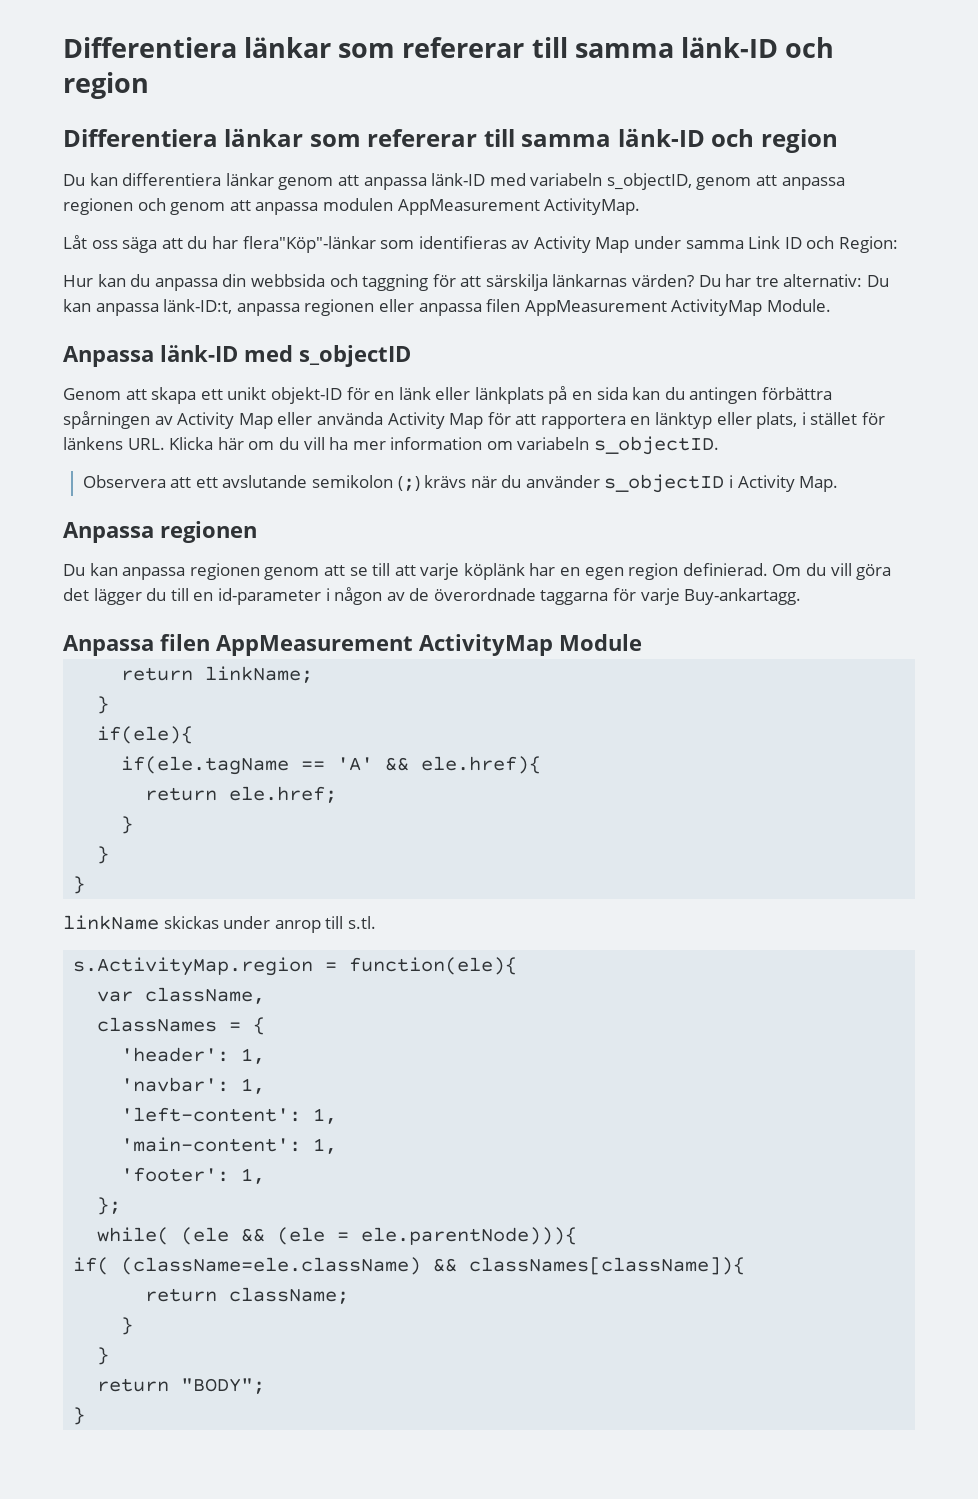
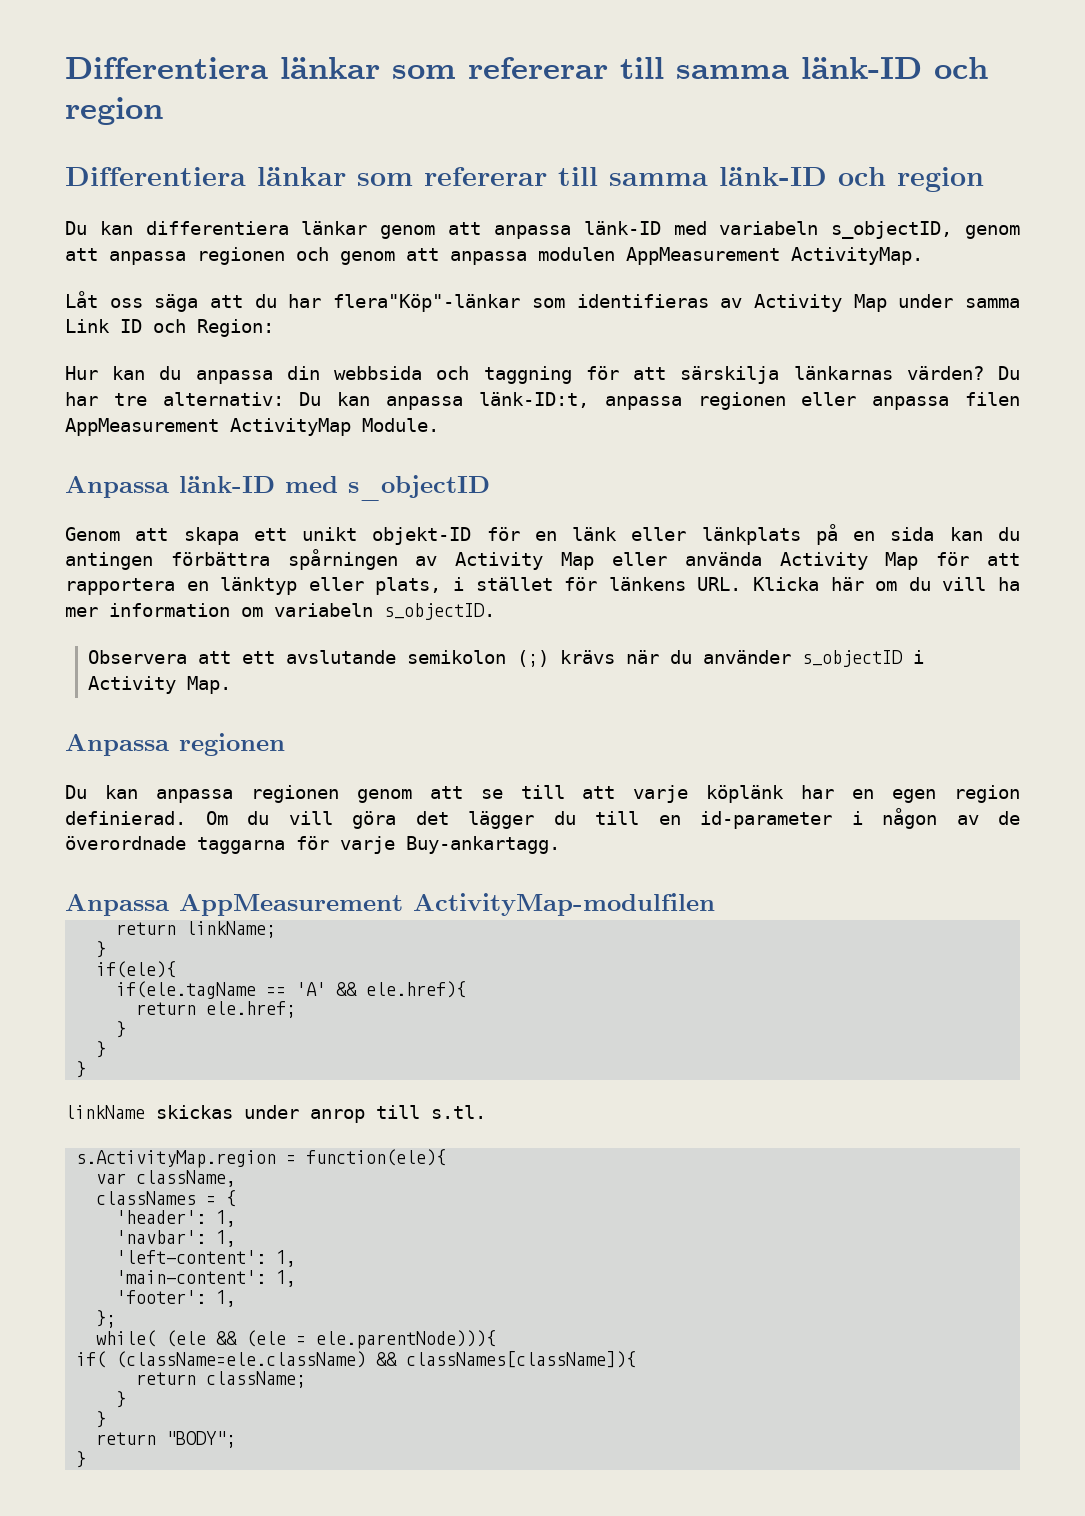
- Anpassa filen AppMeasurement ActivityMap Module
+ Anpassa AppMeasurement ActivityMap-modulfilen

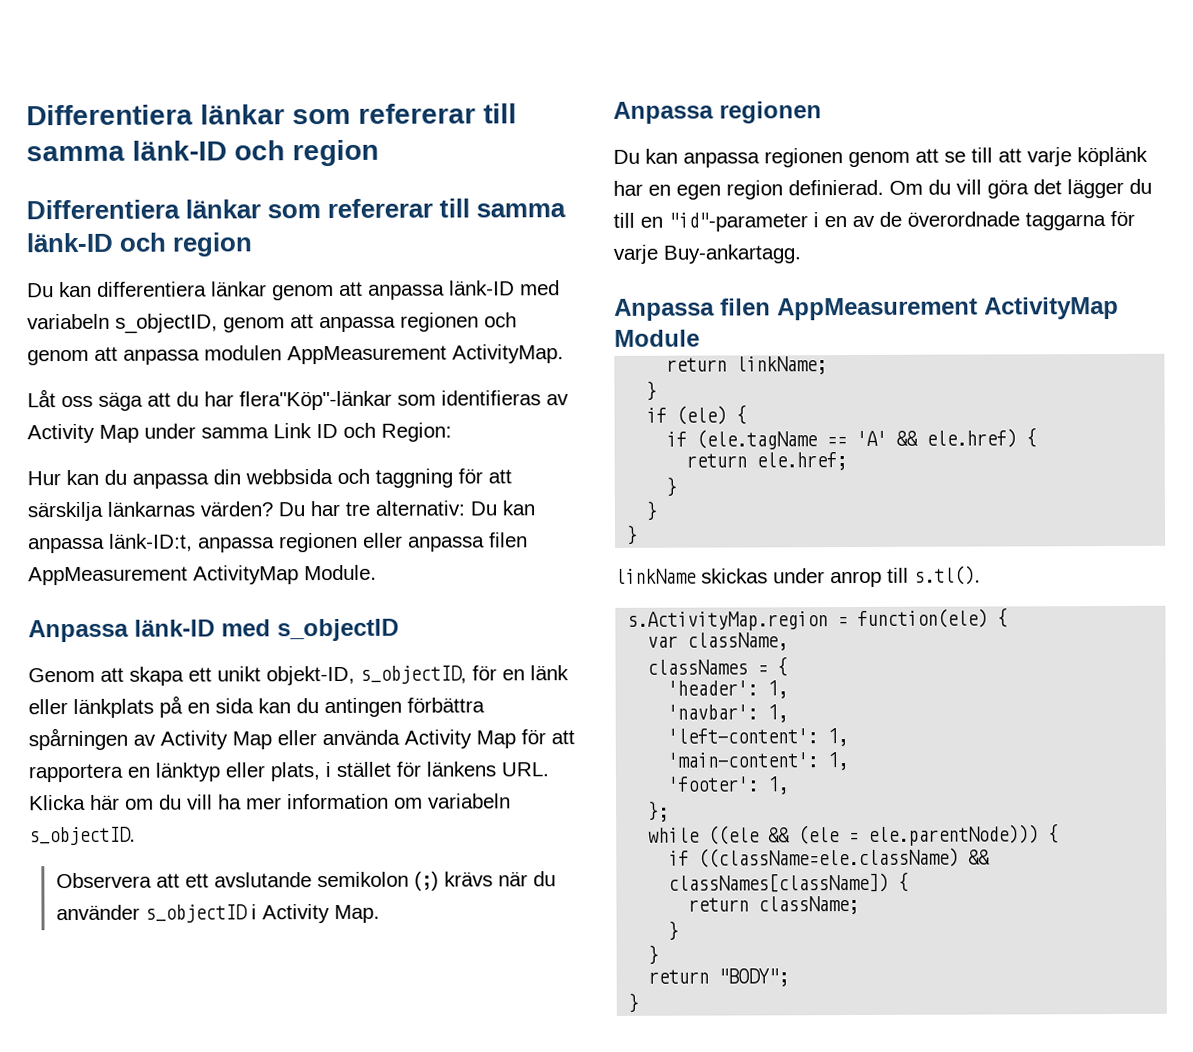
- Genom att skapa ett unikt objekt-ID för en länk eller länkplats på en sida kan du antingen förbättra spårningen av Activity Map eller använda Activity Map för att rapportera en länktyp eller plats, i stället för länkens URL. Klicka här om du vill ha mer information om variabeln s_objectID.
+ Genom att skapa ett unikt objekt-ID, s_objectID, för en länk eller länkplats på en sida kan du antingen förbättra spårningen av Activity Map eller använda Activity Map för att rapportera en länktyp eller plats, i stället för länkens URL. Klicka här om du vill ha mer information om variabeln s_objectID.
- Om du vill göra det lägger du till en id-parameter i någon av de överordnade taggarna för varje Buy-ankartagg.
+ Om du vill göra det lägger du till en "id"-parameter i en av de överordnade taggarna för varje Buy-ankartagg.
- Anpassa AppMeasurement ActivityMap-modulfilen
+ Anpassa filen AppMeasurement ActivityMap Module
- if(ele){
- if(ele.tagName == 'A' && ele.href){
+ if (ele) {
+ if (ele.tagName == 'A' && ele.href) {
- linkName skickas under anrop till s.tl.
+ linkName skickas under anrop till s.tl().
- s.ActivityMap.region = function(ele){
+ s.ActivityMap.region = function(ele) {
- while( (ele && (ele = ele.parentNode))){
- if( (className=ele.className) && classNames[className]){
+ while ((ele && (ele = ele.parentNode))) {
+ if ((className=ele.className) && classNames[className]) {

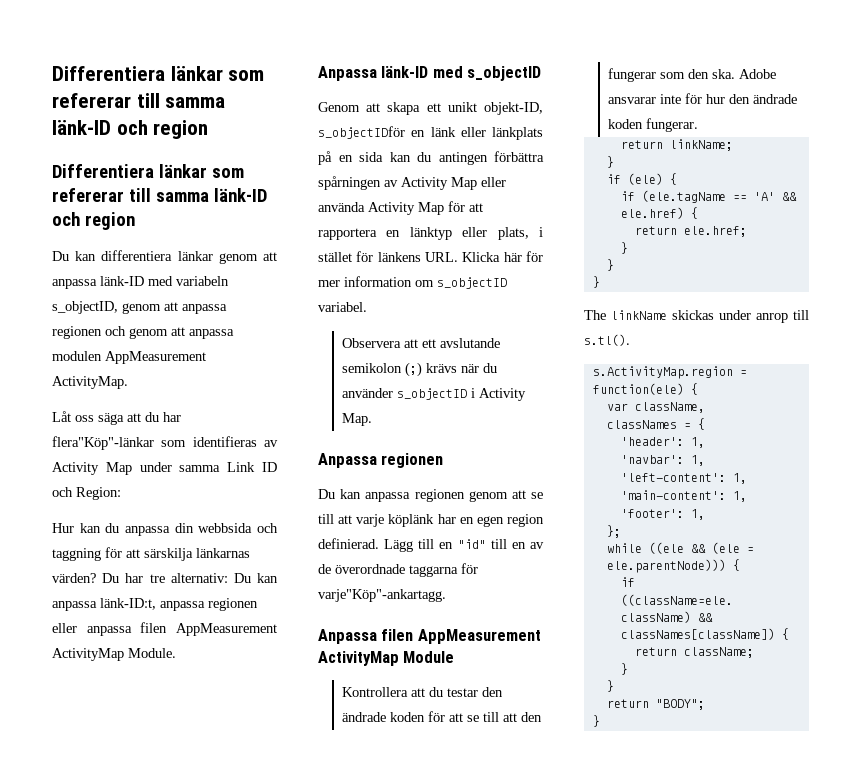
- Genom att skapa ett unikt objekt-ID, s_objectID, för en länk eller länkplats på en sida kan du antingen förbättra spårningen av Activity Map eller använda Activity Map för att rapportera en länktyp eller plats, i stället för länkens URL. Klicka här om du vill ha mer information om variabeln s_objectID.
+ Genom att skapa ett unikt objekt-ID, s_objectIDför en länk eller länkplats på en sida kan du antingen förbättra spårningen av Activity Map eller använda Activity Map för att rapportera en länktyp eller plats, i stället för länkens URL. Klicka här för mer information om s_objectID variabel.
- Om du vill göra det lägger du till en "id"-parameter i en av de överordnade taggarna för varje Buy-ankartagg.
+ Lägg till en "id" till en av de överordnade taggarna för varje"Köp"-ankartagg.
+ Kontrollera att du testar den ändrade koden för att se till att den fungerar som den ska. Adobe ansvarar inte för hur den ändrade koden fungerar.
- linkName skickas under anrop till s.tl().
+ The linkName skickas under anrop till s.tl().

